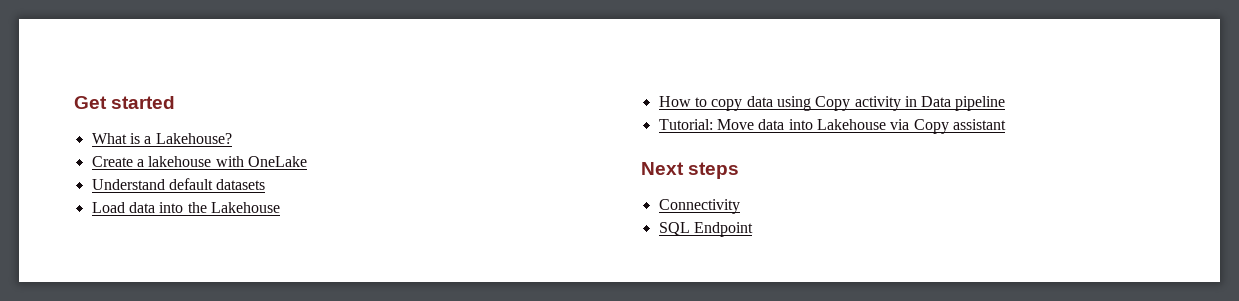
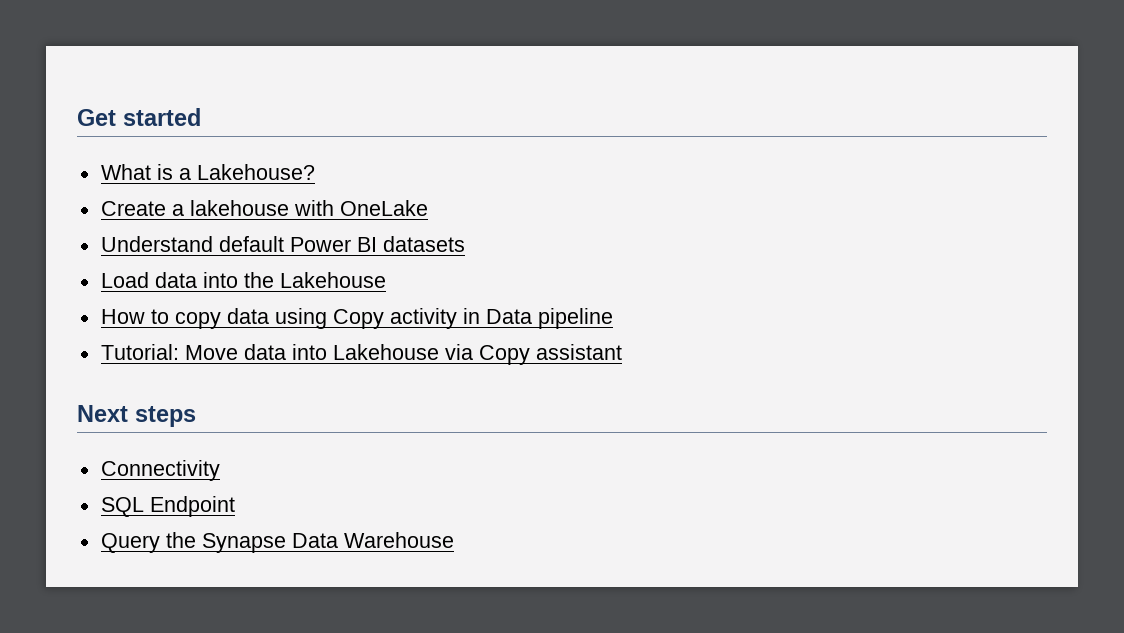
- Understand default datasets
+ Understand default Power BI datasets
+ Query the Synapse Data Warehouse

